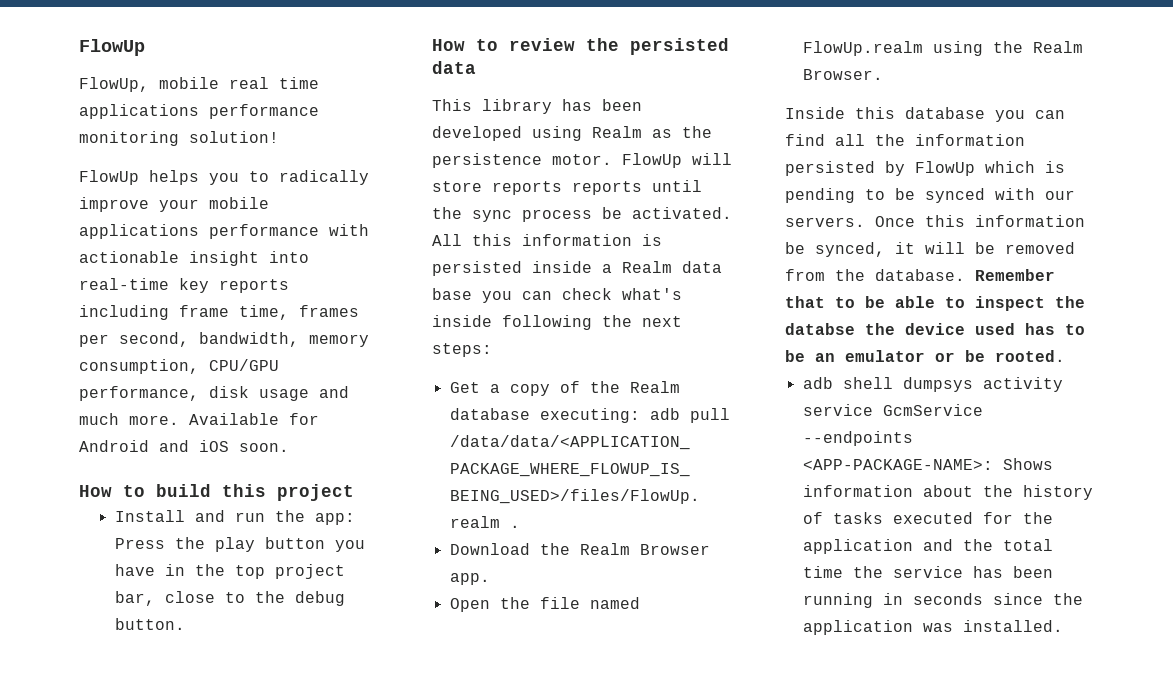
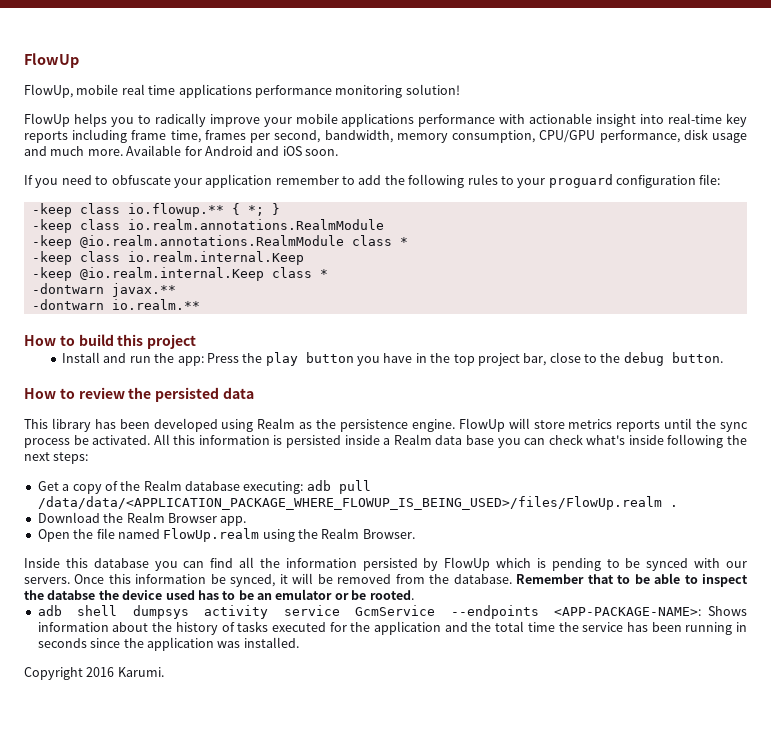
+ If you need to obfuscate your application remember to add the following rules to your proguard configuration file:
+ -keep class io.flowup.** { *; }
+ -keep class io.realm.annotations.RealmModule
+ -keep @io.realm.annotations.RealmModule class *
+ -keep class io.realm.internal.Keep
+ -keep @io.realm.internal.Keep class *
+ -dontwarn javax.**
+ -dontwarn io.realm.**
- This library has been developed using Realm as the persistence motor.
+ This library has been developed using Realm as the persistence engine.
- FlowUp will store reports reports until the sync process be activated.
+ FlowUp will store metrics reports until the sync process be activated.
+ Copyright 2016 Karumi.

